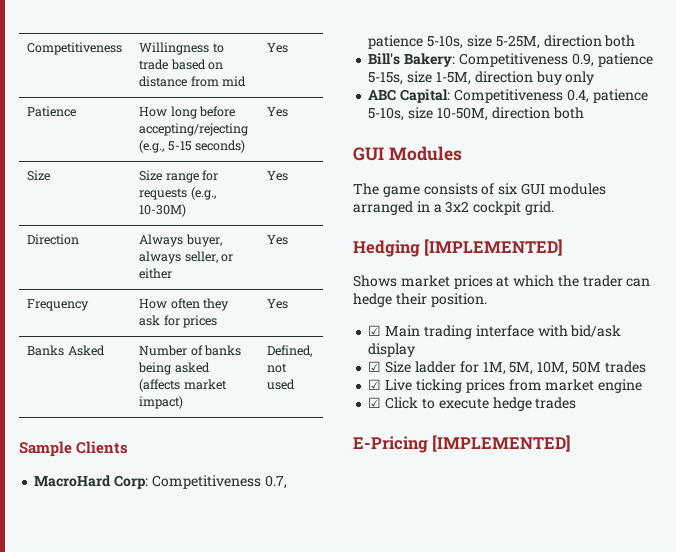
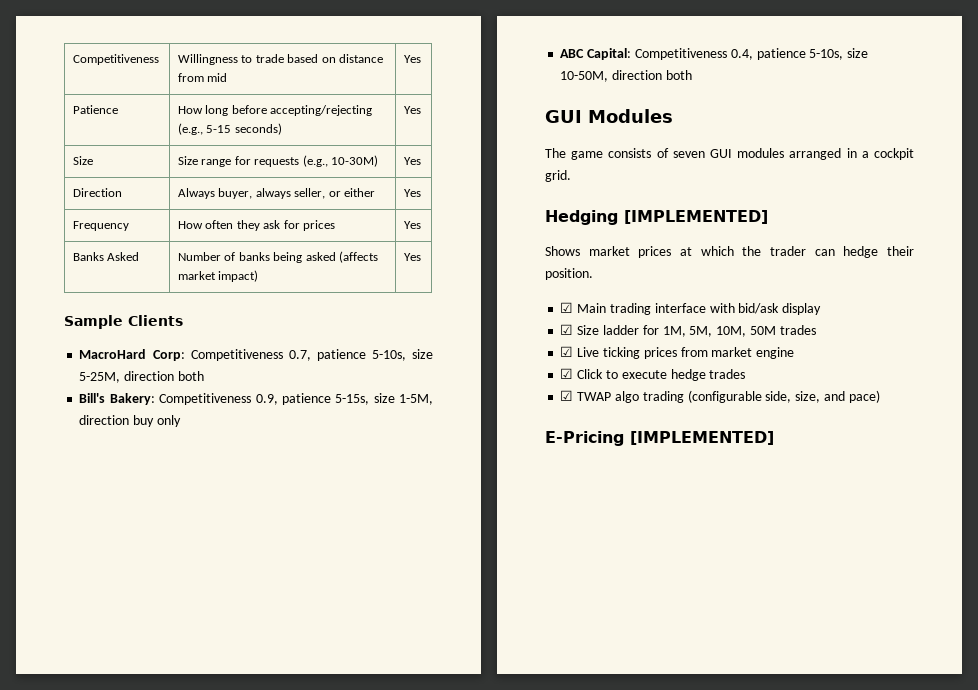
- Banks Asked | Number of banks being asked (affects market impact) | Defined, not used
+ Banks Asked | Number of banks being asked (affects market impact) | Yes
- The game consists of six GUI modules arranged in a 3x2 cockpit grid.
+ The game consists of seven GUI modules arranged in a cockpit grid.
+ ☑ TWAP algo trading (configurable side, size, and pace)

